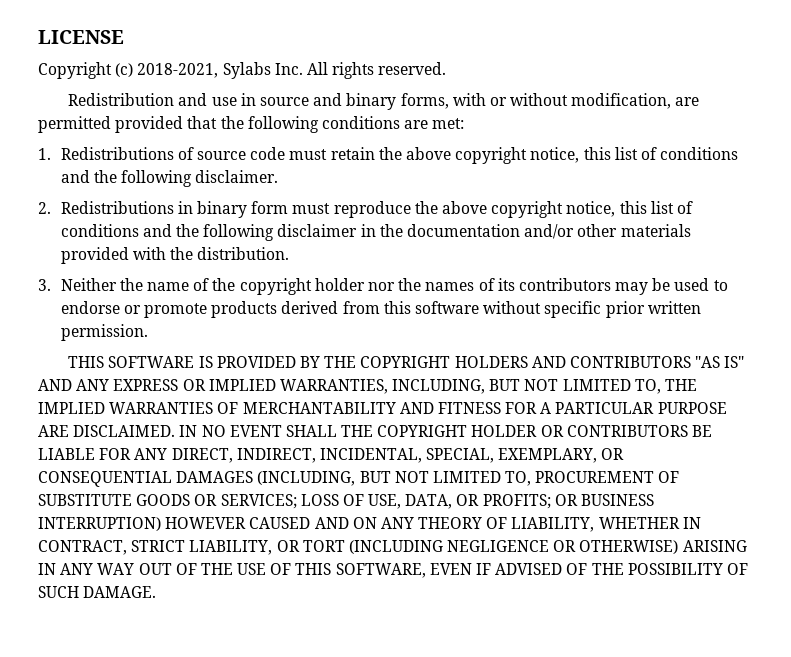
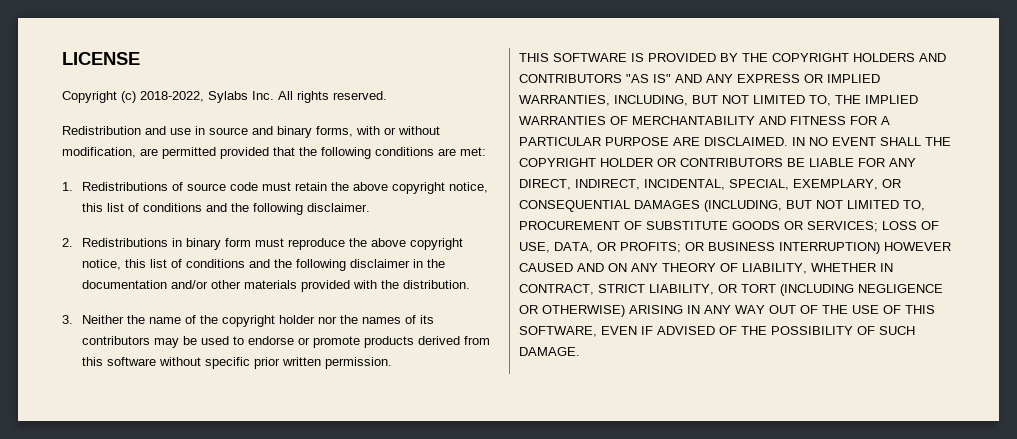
- Copyright (c) 2018-2021, Sylabs Inc. All rights reserved.
+ Copyright (c) 2018-2022, Sylabs Inc. All rights reserved.

